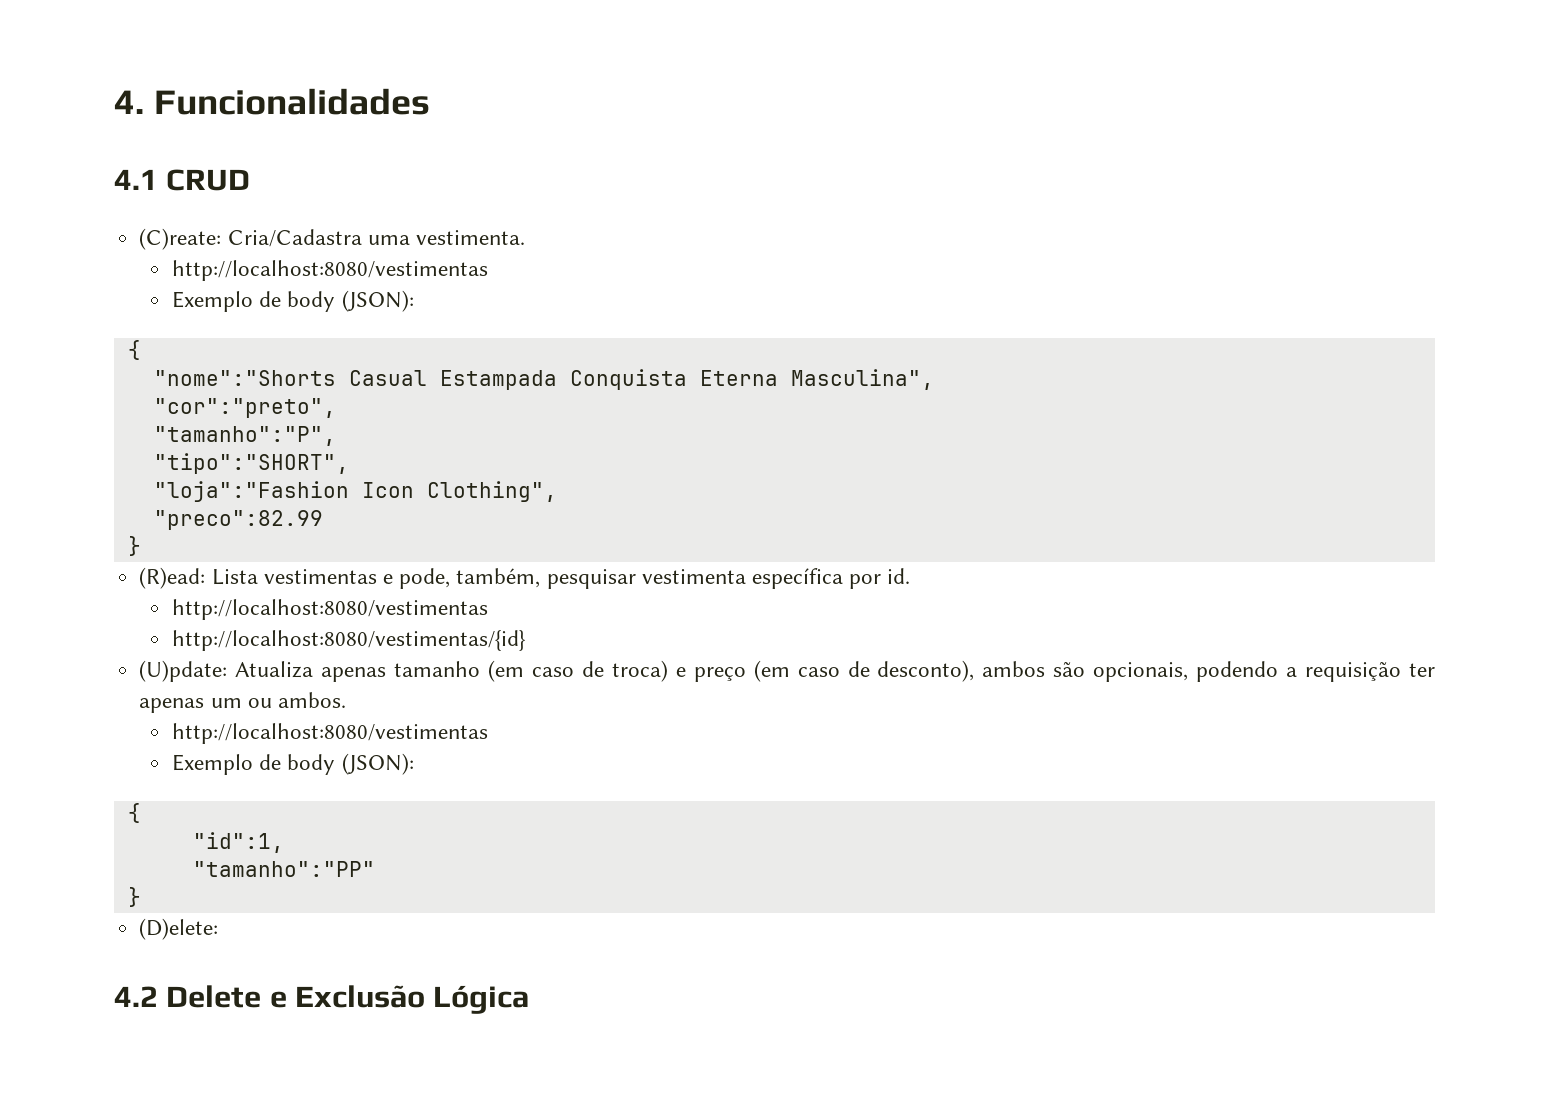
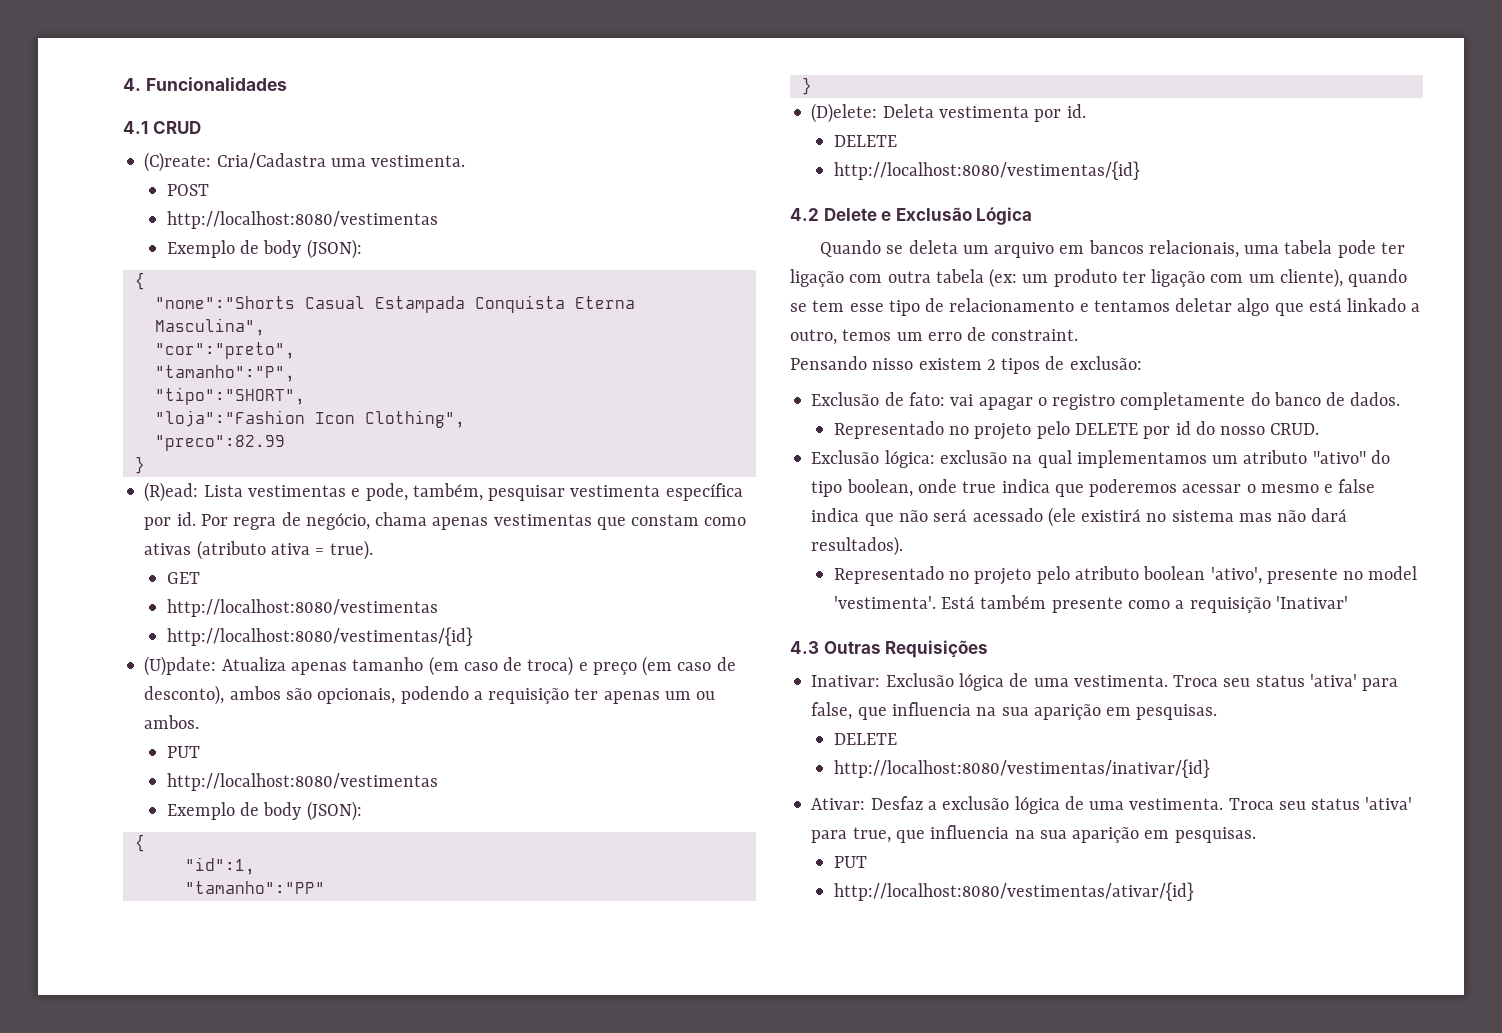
+ POST
+ Por regra de negócio, chama apenas vestimentas que constam como ativas (atributo ativa = true).
+ GET
  (U)pdate: Atualiza apenas tamanho (em caso de troca) e preço (em caso de desconto), ambos são opcionais, podendo a requisição ter apenas um ou ambos.
+ PUT
- (D)elete:
+ (D)elete: Deleta vestimenta por id.
+ DELETE
+ http://localhost:8080/vestimentas/{id}
+ Quando se deleta um arquivo em bancos relacionais, uma tabela pode ter ligação com outra tabela (ex: um produto ter ligação com um cliente), quando se tem esse tipo de relacionamento e tentamos deletar algo que está linkado a outro, temos um erro de constraint.
+ Pensando nisso existem 2 tipos de exclusão:
+ Exclusão de fato: vai apagar o registro completamente do banco de dados.
+ Representado no projeto pelo DELETE por id do nosso CRUD.
+ Exclusão lógica: exclusão na qual implementamos um atributo "ativo" do tipo boolean, onde true indica que poderemos acessar o mesmo e false indica que não será acessado (ele existirá no sistema mas não dará resultados).
+ Representado no projeto pelo atributo boolean 'ativo', presente no model 'vestimenta'. Está também presente como a requisição 'Inativar'
+ 4.3 Outras Requisições
+ Inativar: Exclusão lógica de uma vestimenta. Troca seu status 'ativa' para false, que influencia na sua aparição em pesquisas.
+ DELETE
+ http://localhost:8080/vestimentas/inativar/{id}
+ Ativar: Desfaz a exclusão lógica de uma vestimenta. Troca seu status 'ativa' para true, que influencia na sua aparição em pesquisas.
+ PUT
+ http://localhost:8080/vestimentas/ativar/{id}

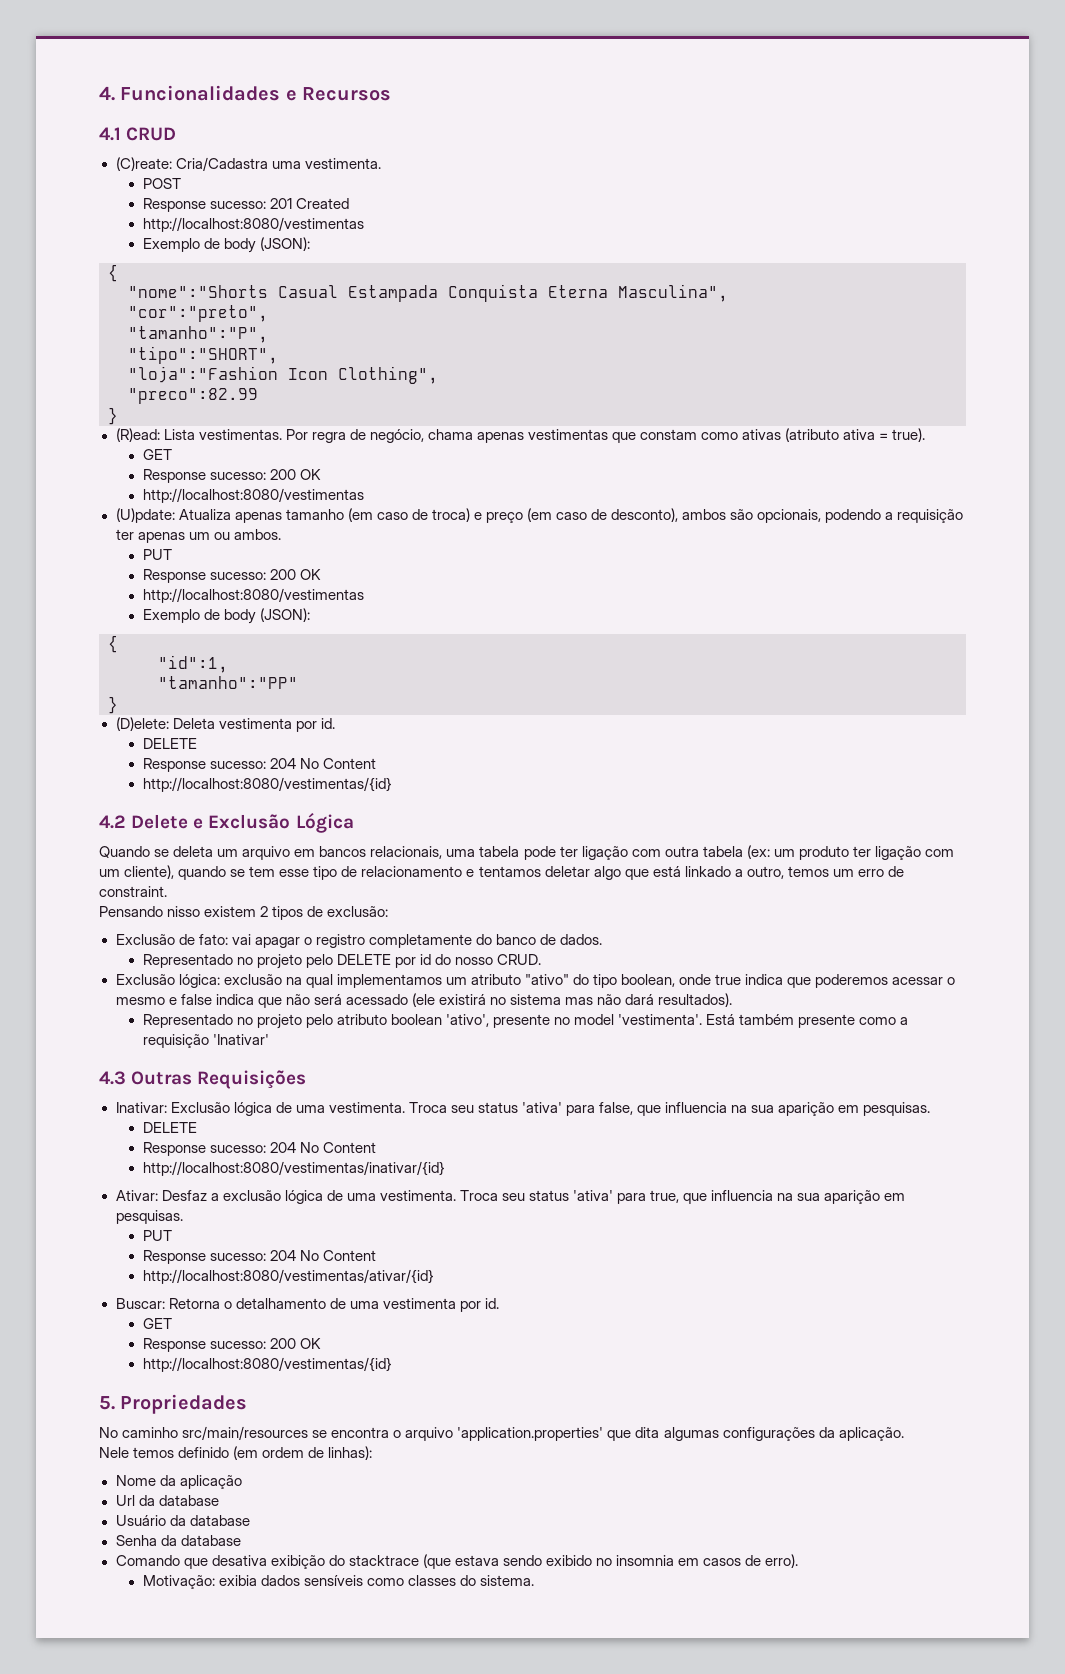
- 4. Funcionalidades
+ 4. Funcionalidades e Recursos
+ Response sucesso: 201 Created
- (R)ead: Lista vestimentas e pode, também, pesquisar vestimenta específica por id.
+ (R)ead: Lista vestimentas.
  Por regra de negócio, chama apenas vestimentas que constam como ativas (atributo ativa = true).
  GET
+ Response sucesso: 200 OK
  http://localhost:8080/vestimentas
- http://localhost:8080/vestimentas/{id}
  (U)pdate: Atualiza apenas tamanho (em caso de troca) e preço (em caso de desconto), ambos são opcionais, podendo a requisição ter apenas um ou ambos.
  PUT
+ Response sucesso: 200 OK
  (D)elete: Deleta vestimenta por id.
  DELETE
+ Response sucesso: 204 No Content
  Troca seu status 'ativa' para false, que influencia na sua aparição em pesquisas.
  DELETE
+ Response sucesso: 204 No Content
  Troca seu status 'ativa' para true, que influencia na sua aparição em pesquisas.
  PUT
+ Response sucesso: 204 No Content
  http://localhost:8080/vestimentas/ativar/{id}
+ Buscar: Retorna o detalhamento de uma vestimenta por id.
+ GET
+ Response sucesso: 200 OK
+ http://localhost:8080/vestimentas/{id}
+ 5. Propriedades
+ No caminho src/main/resources se encontra o arquivo 'application.properties' que dita algumas configurações da aplicação.
+ Nele temos definido (em ordem de linhas):
+ Nome da aplicação
+ Url da database
+ Usuário da database
+ Senha da database
+ Comando que desativa exibição do stacktrace (que estava sendo exibido no insomnia em casos de erro).
+ Motivação: exibia dados sensíveis como classes do sistema.

